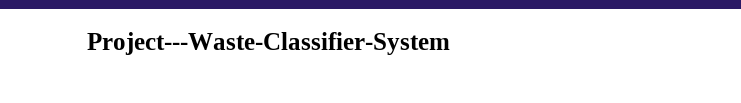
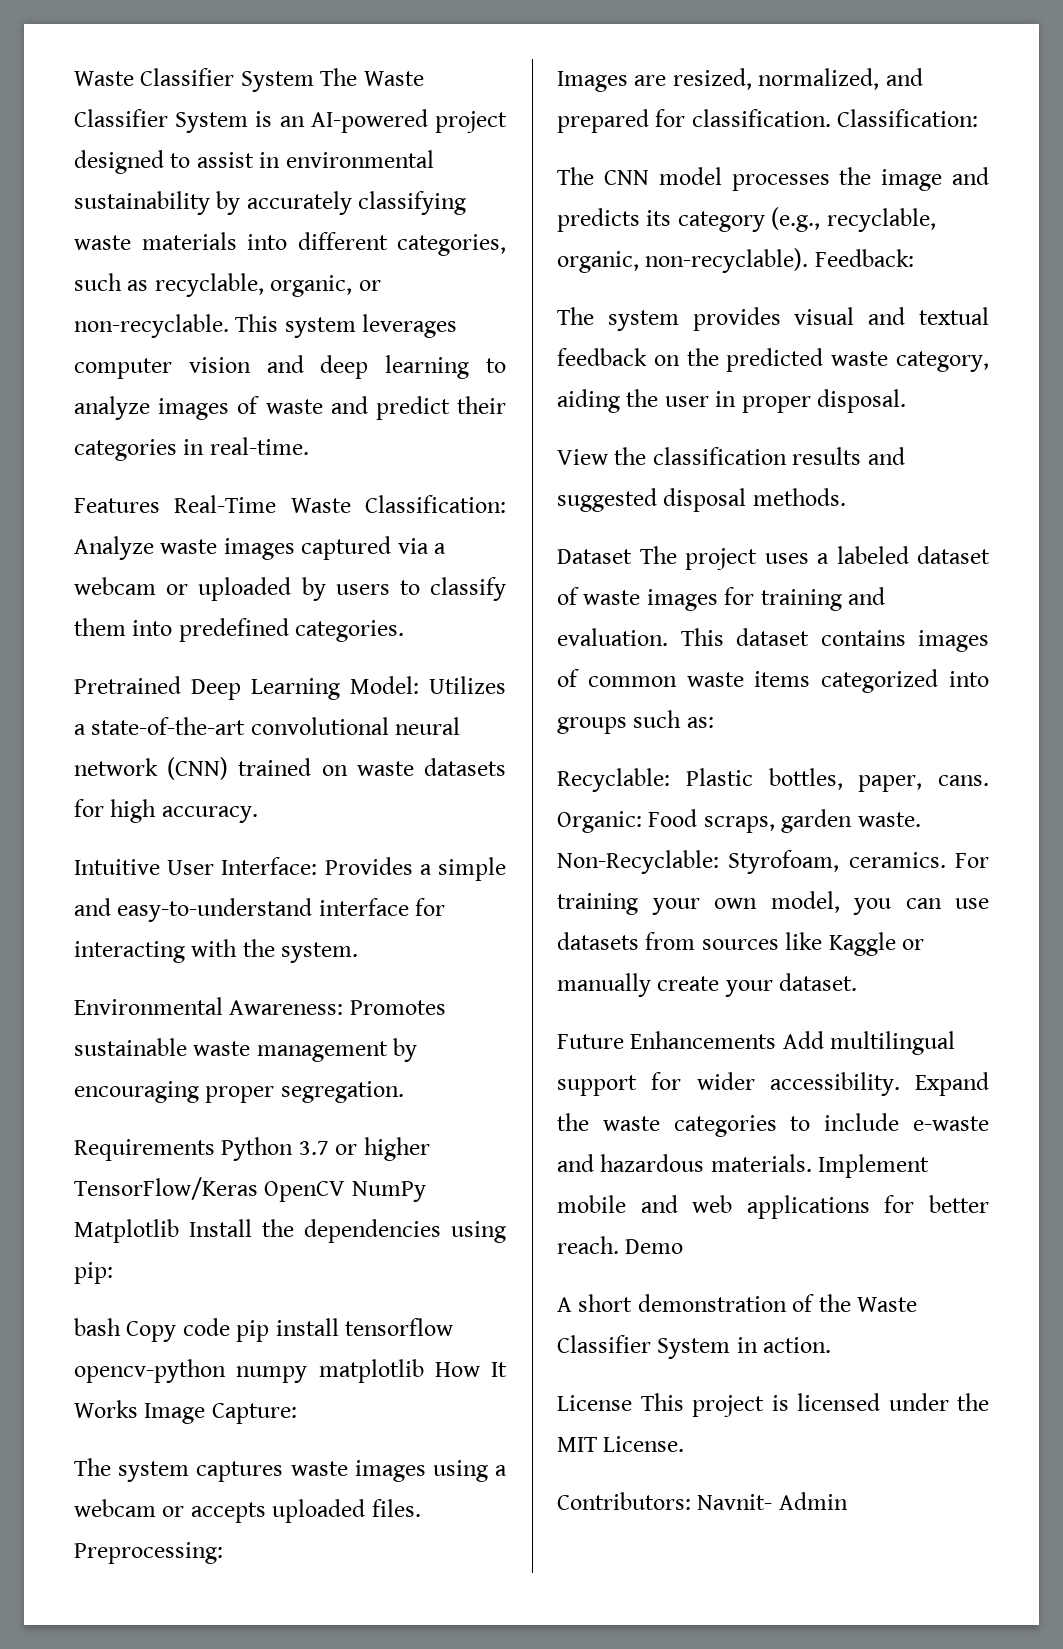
- Project---Waste-Classifier-System
+ Waste Classifier System The Waste Classifier System is an AI-powered project designed to assist in environmental sustainability by accurately classifying waste materials into different categories, such as recyclable, organic, or non-recyclable. This system leverages computer vision and deep learning to analyze images of waste and predict their categories in real-time.
+ Features Real-Time Waste Classification: Analyze waste images captured via a webcam or uploaded by users to classify them into predefined categories.
+ Pretrained Deep Learning Model: Utilizes a state-of-the-art convolutional neural network (CNN) trained on waste datasets for high accuracy.
+ Intuitive User Interface: Provides a simple and easy-to-understand interface for interacting with the system.
+ Environmental Awareness: Promotes sustainable waste management by encouraging proper segregation.
+ Requirements Python 3.7 or higher TensorFlow/Keras OpenCV NumPy Matplotlib Install the dependencies using pip:
+ bash Copy code pip install tensorflow opencv-python numpy matplotlib How It Works Image Capture:
+ The system captures waste images using a webcam or accepts uploaded files. Preprocessing:
+ Images are resized, normalized, and prepared for classification. Classification:
+ The CNN model processes the image and predicts its category (e.g., recyclable, organic, non-recyclable). Feedback:
+ The system provides visual and textual feedback on the predicted waste category, aiding the user in proper disposal.
+ View the classification results and suggested disposal methods.
+ Dataset The project uses a labeled dataset of waste images for training and evaluation. This dataset contains images of common waste items categorized into groups such as:
+ Recyclable: Plastic bottles, paper, cans. Organic: Food scraps, garden waste. Non-Recyclable: Styrofoam, ceramics. For training your own model, you can use datasets from sources like Kaggle or manually create your dataset.
+ Future Enhancements Add multilingual support for wider accessibility. Expand the waste categories to include e-waste and hazardous materials. Implement mobile and web applications for better reach. Demo
+ A short demonstration of the Waste Classifier System in action.
+ License This project is licensed under the MIT License.
+ Contributors: Navnit- Admin

